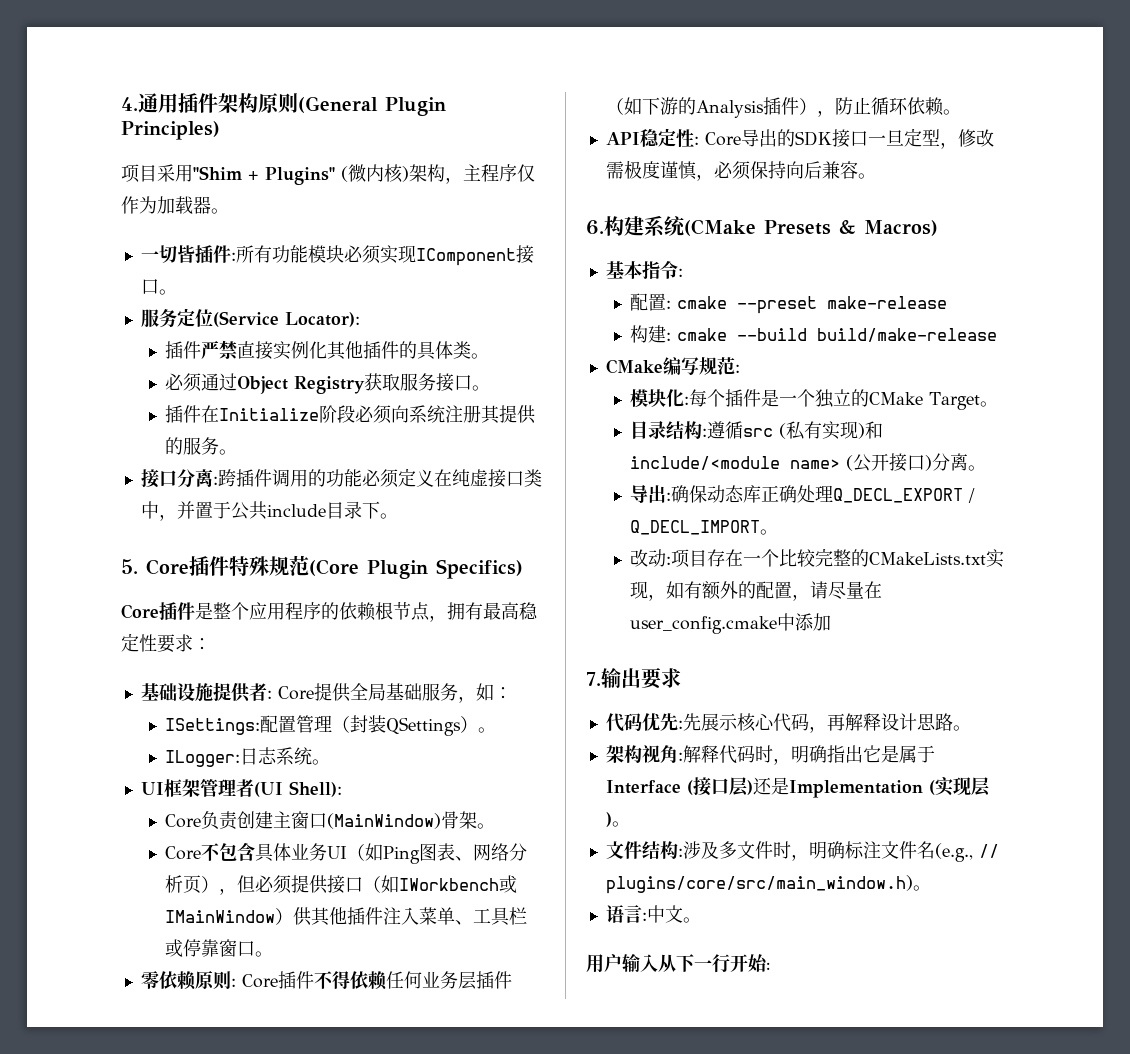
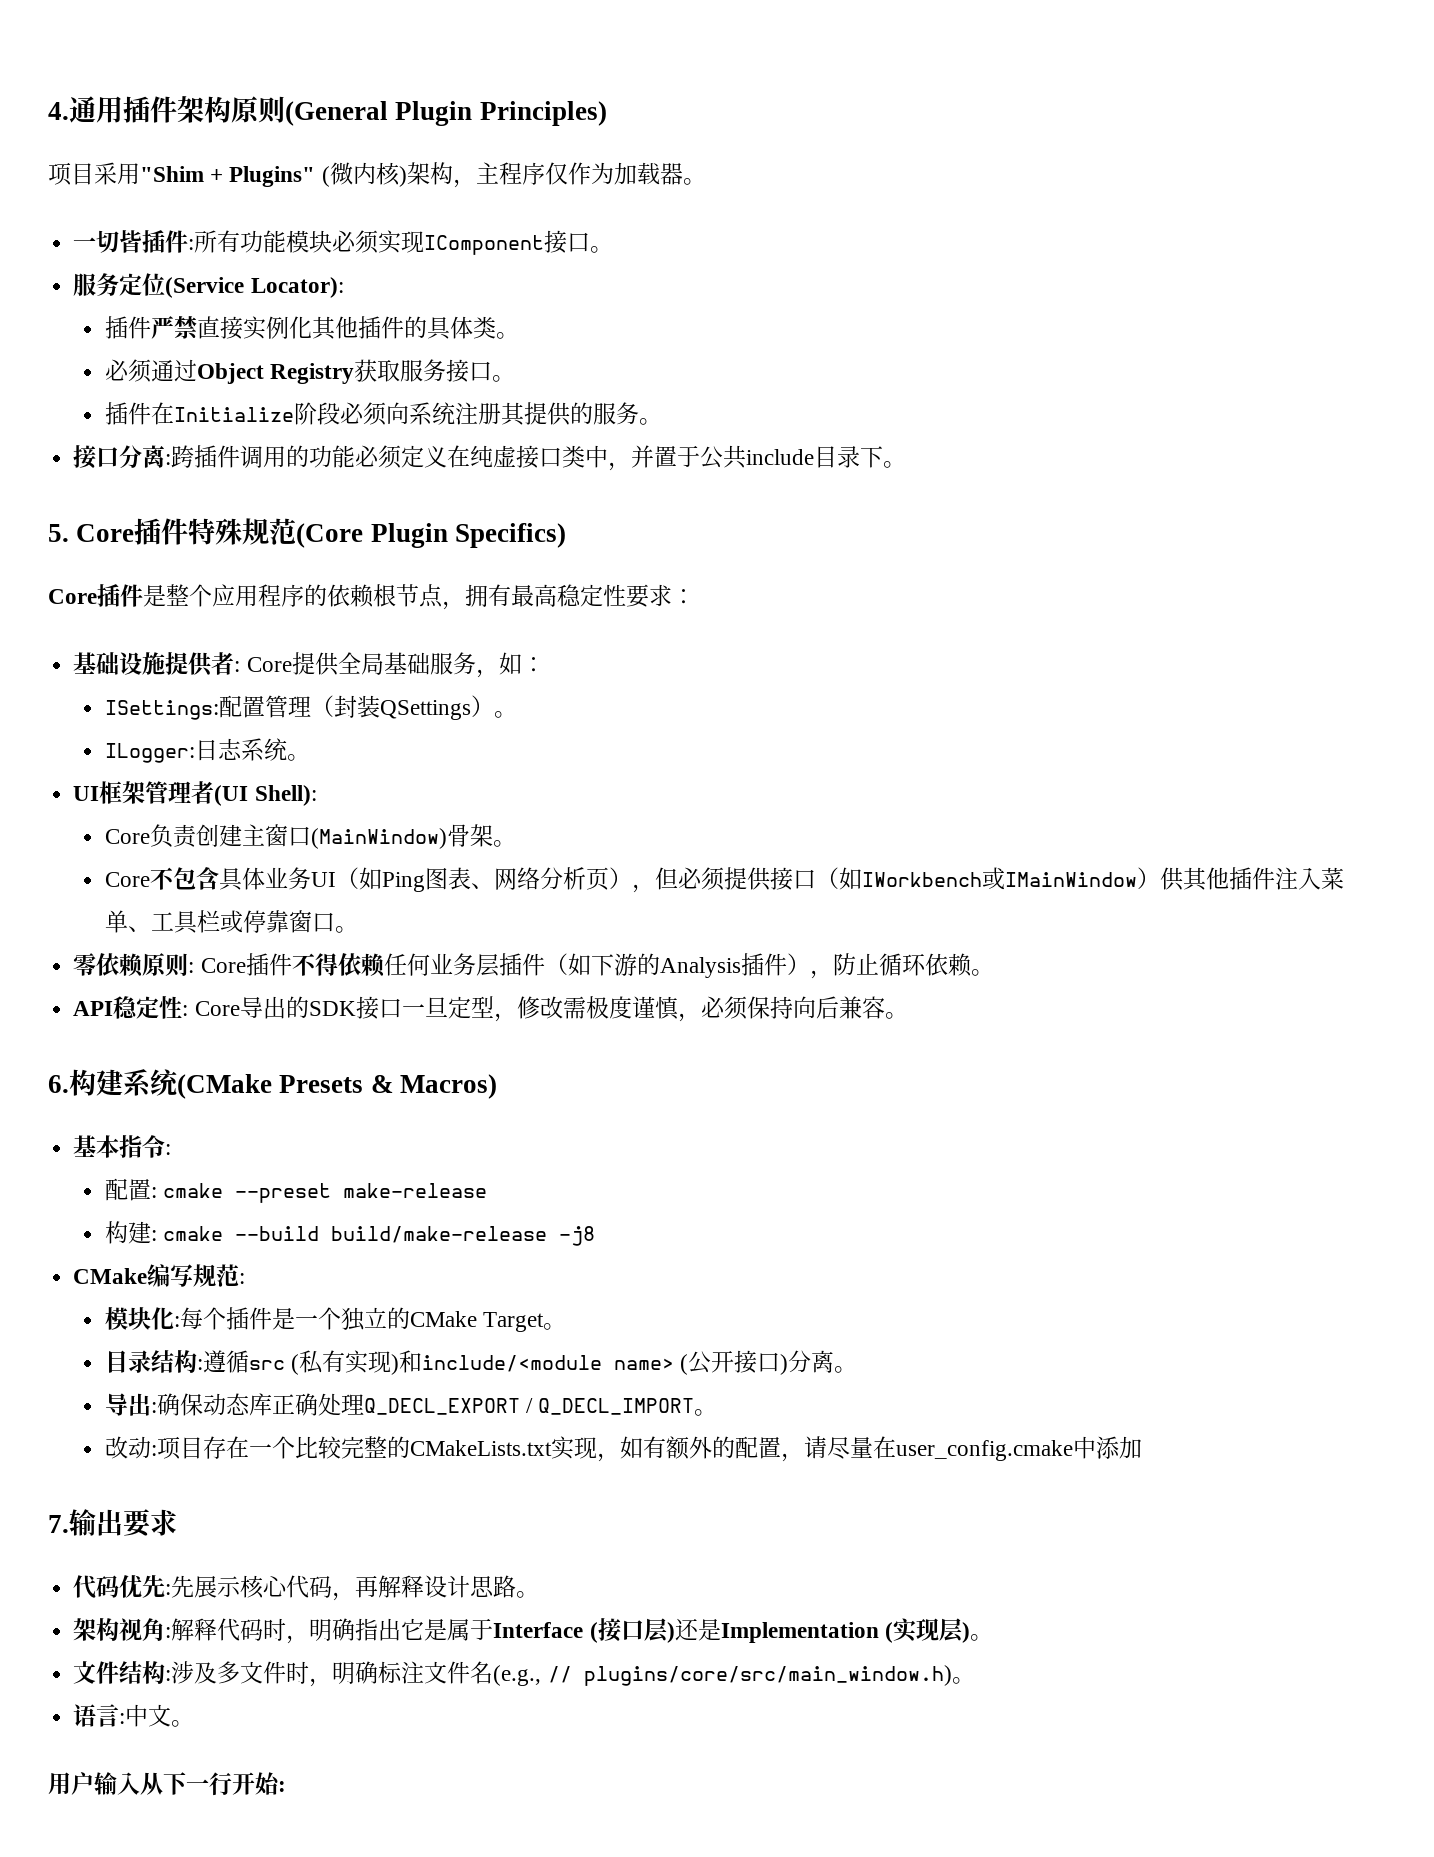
- 构建: cmake --build build/make-release
+ 构建: cmake --build build/make-release -j8

